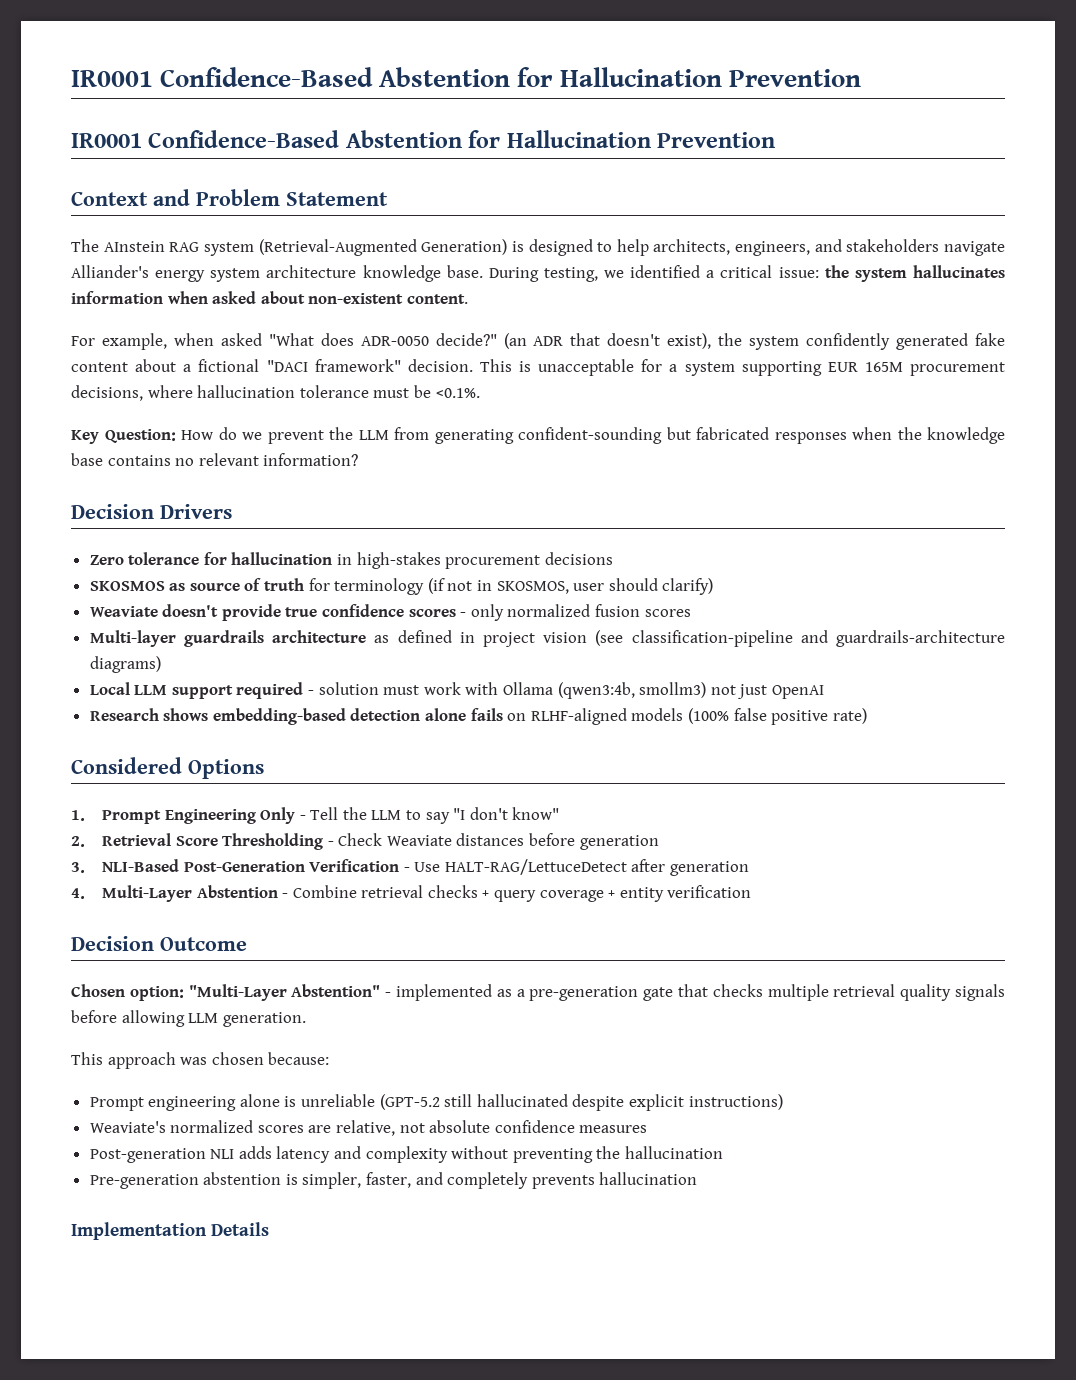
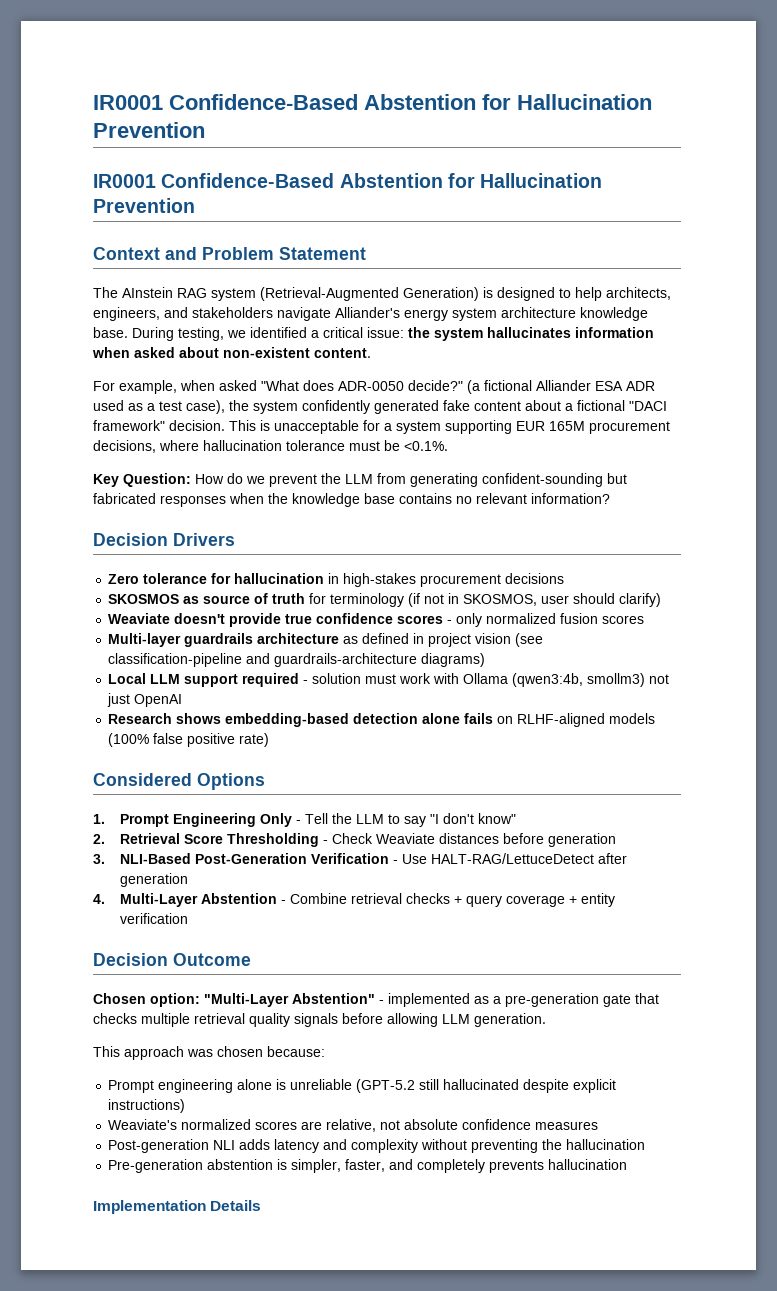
- (an ADR that doesn't exist), the system confidently generated fake content about a fictional "DACI framework" decision.
+ (a fictional Alliander ESA ADR used as a test case), the system confidently generated fake content about a fictional "DACI framework" decision.

